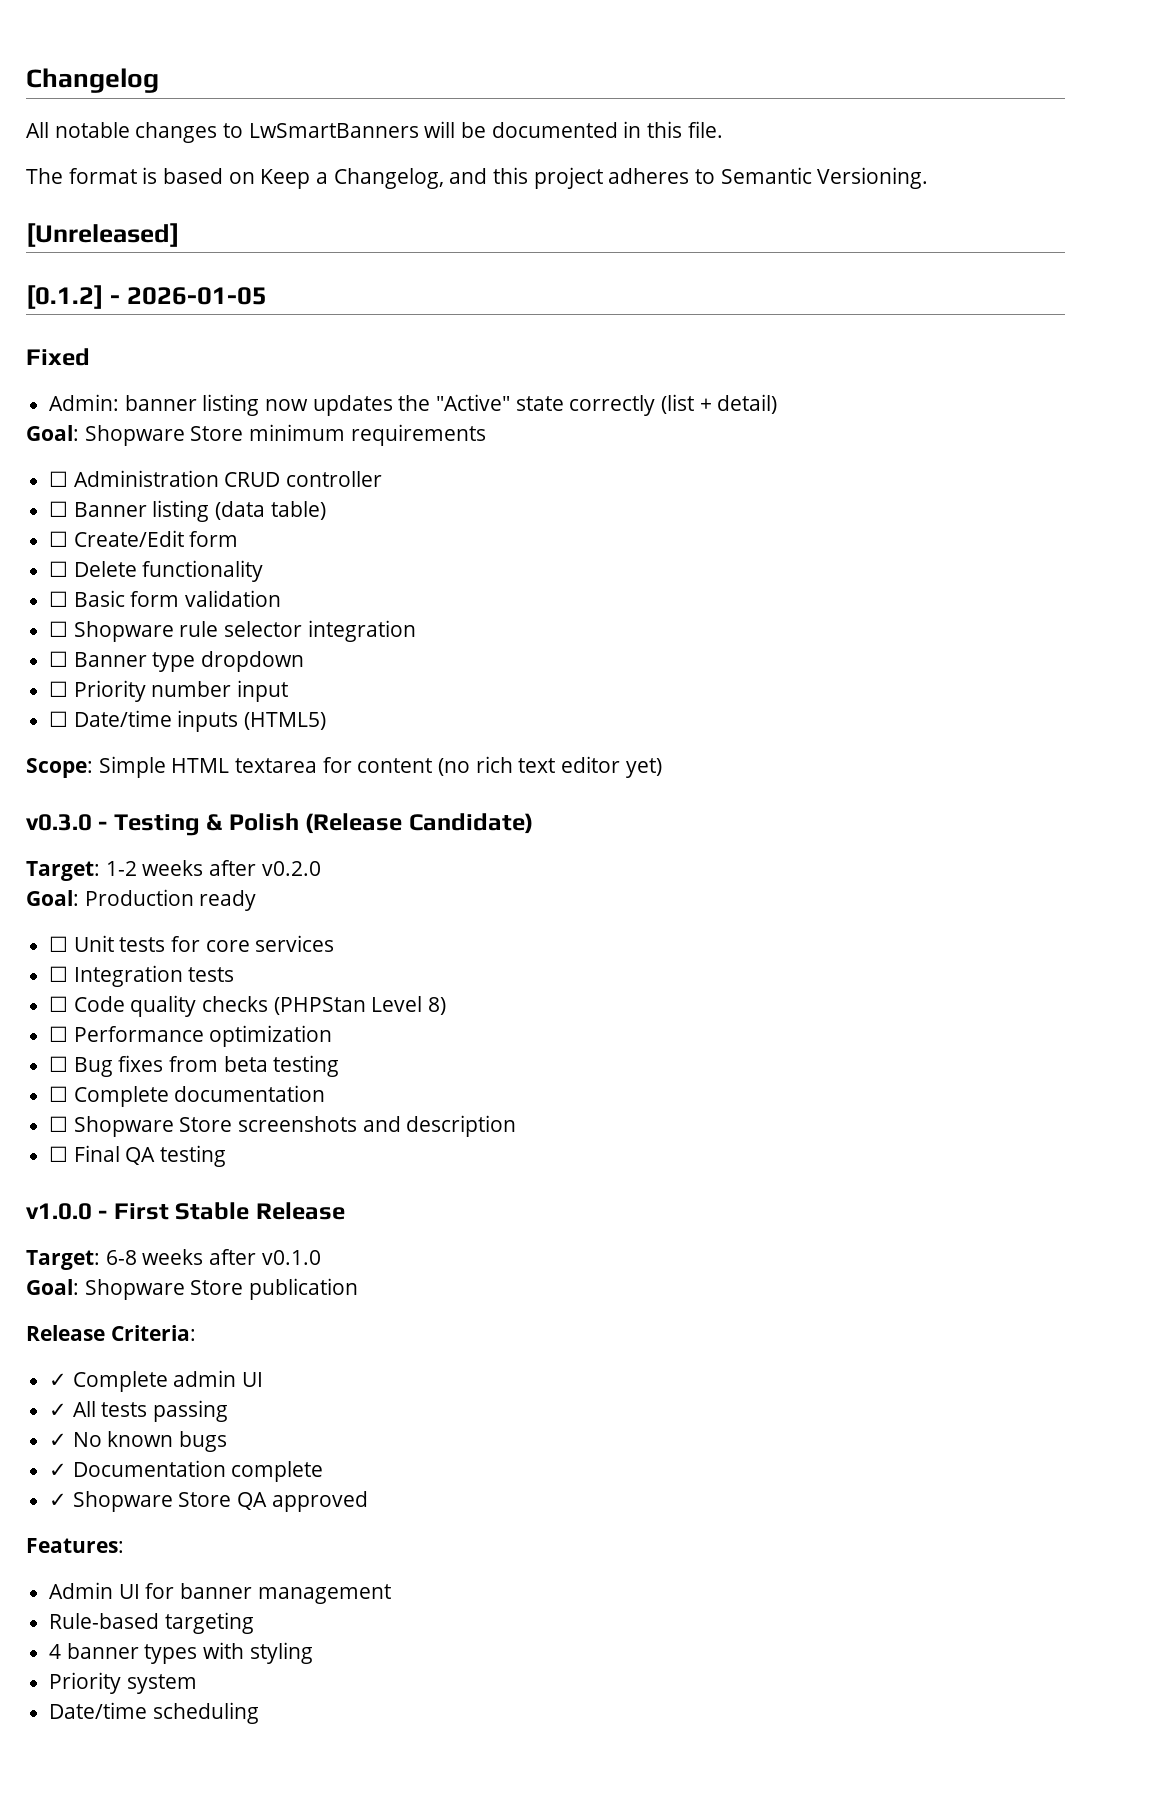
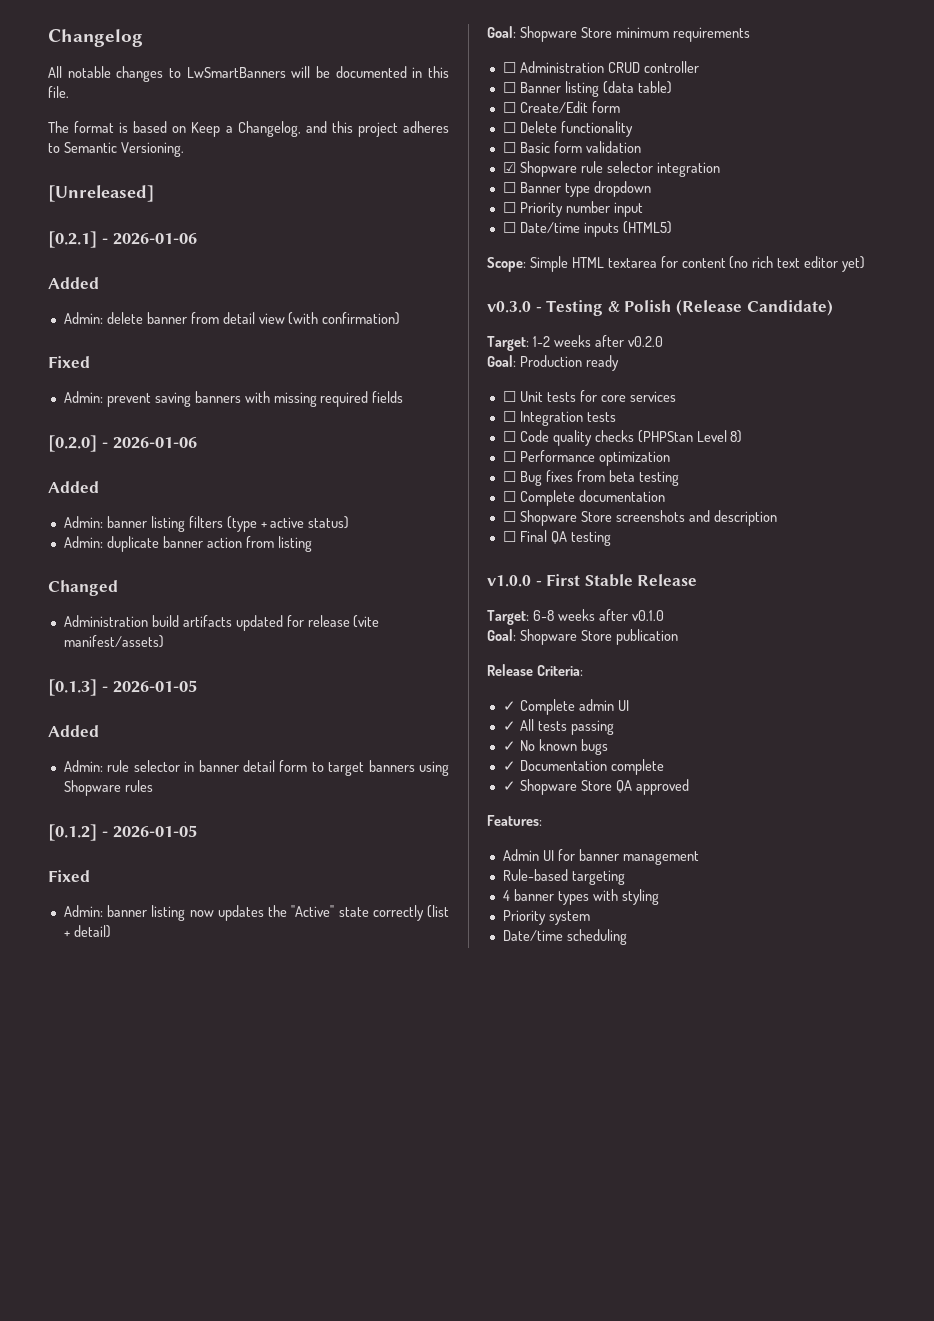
+ [0.2.1] - 2026-01-06
+ Added
+ Admin: delete banner from detail view (with confirmation)
+ Fixed
+ Admin: prevent saving banners with missing required fields
+ [0.2.0] - 2026-01-06
+ Added
+ Admin: banner listing filters (type + active status)
+ Admin: duplicate banner action from listing
+ Changed
+ Administration build artifacts updated for release (vite manifest/assets)
+ [0.1.3] - 2026-01-05
+ Added
+ Admin: rule selector in banner detail form to target banners using Shopware rules
- ☐ Shopware rule selector integration
+ ☑ Shopware rule selector integration

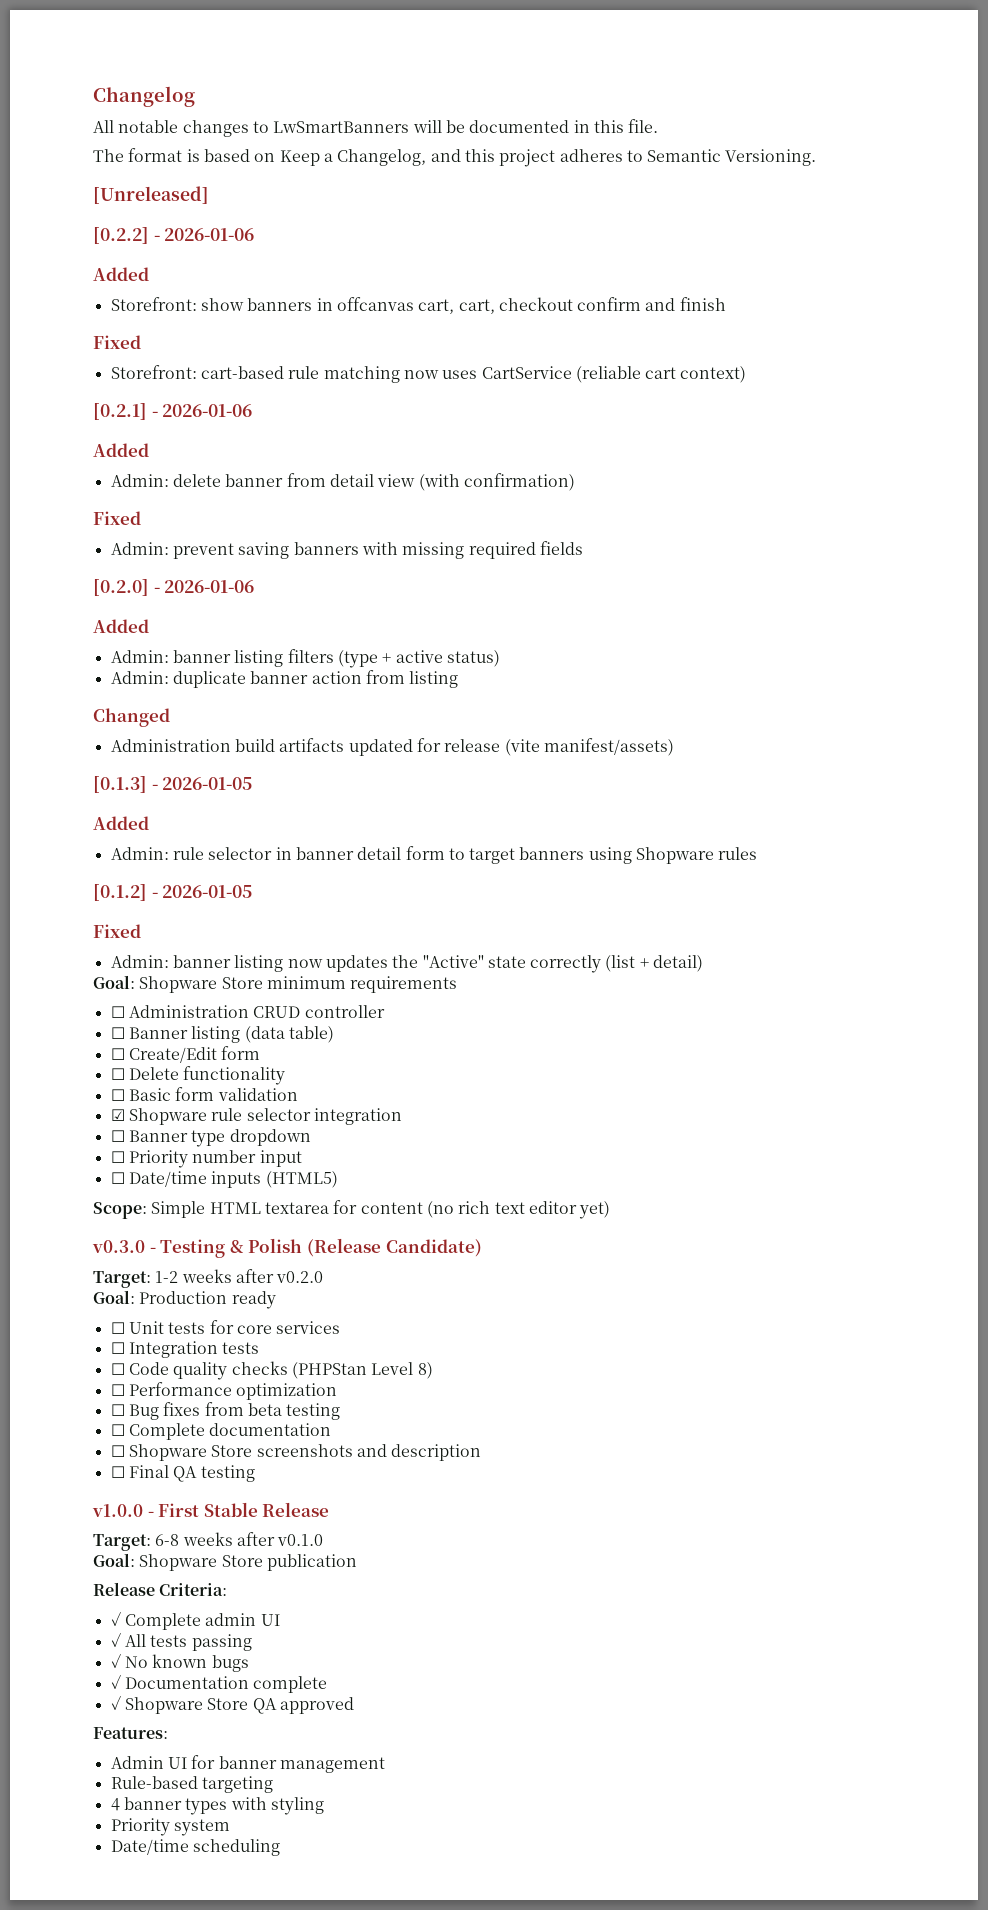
+ [0.2.2] - 2026-01-06
+ Added
+ Storefront: show banners in offcanvas cart, cart, checkout confirm and finish
+ Fixed
+ Storefront: cart-based rule matching now uses CartService (reliable cart context)

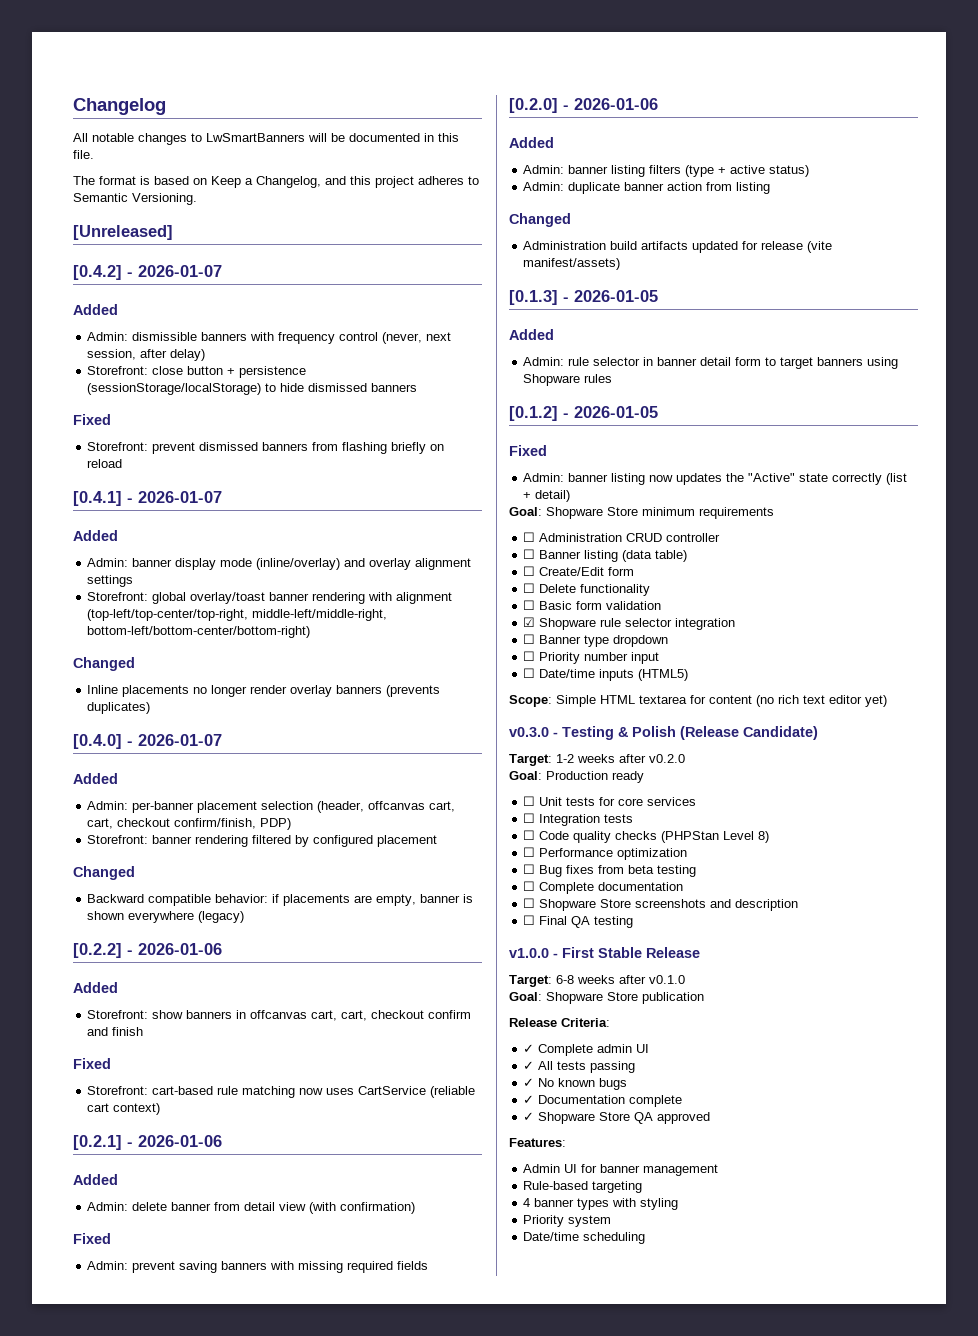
+ [0.4.2] - 2026-01-07
+ Added
+ Admin: dismissible banners with frequency control (never, next session, after delay)
+ Storefront: close button + persistence (sessionStorage/localStorage) to hide dismissed banners
+ Fixed
+ Storefront: prevent dismissed banners from flashing briefly on reload
+ [0.4.1] - 2026-01-07
+ Added
+ Admin: banner display mode (inline/overlay) and overlay alignment settings
+ Storefront: global overlay/toast banner rendering with alignment (top-left/top-center/top-right, middle-left/middle-right, bottom-left/bottom-center/bottom-right)
+ Changed
+ Inline placements no longer render overlay banners (prevents duplicates)
+ [0.4.0] - 2026-01-07
+ Added
+ Admin: per-banner placement selection (header, offcanvas cart, cart, checkout confirm/finish, PDP)
+ Storefront: banner rendering filtered by configured placement
+ Changed
+ Backward compatible behavior: if placements are empty, banner is shown everywhere (legacy)

